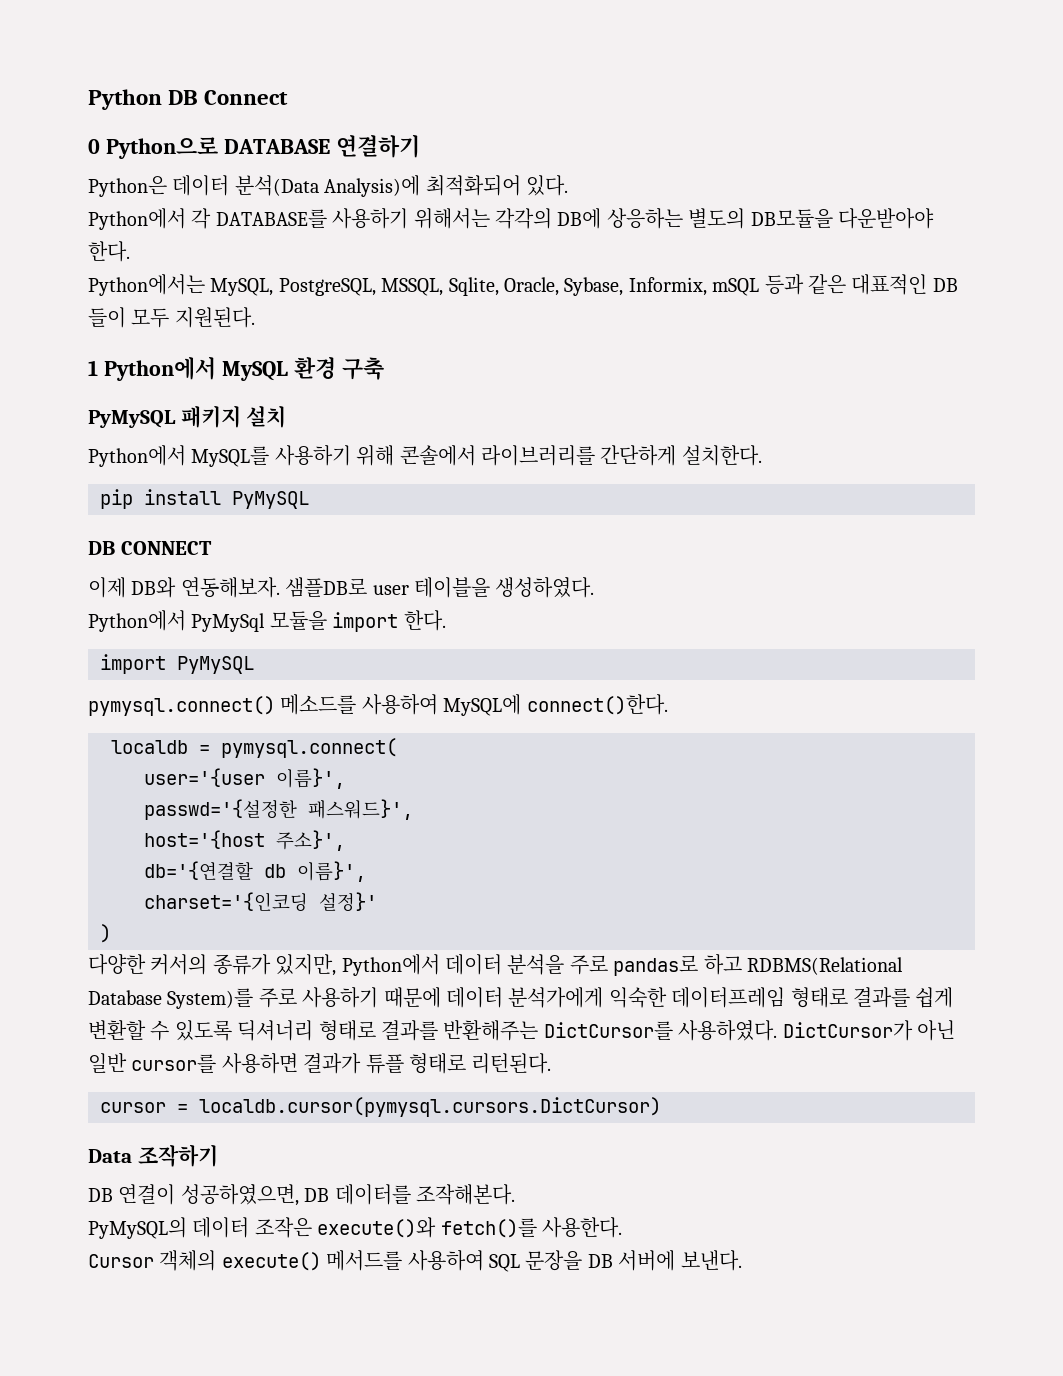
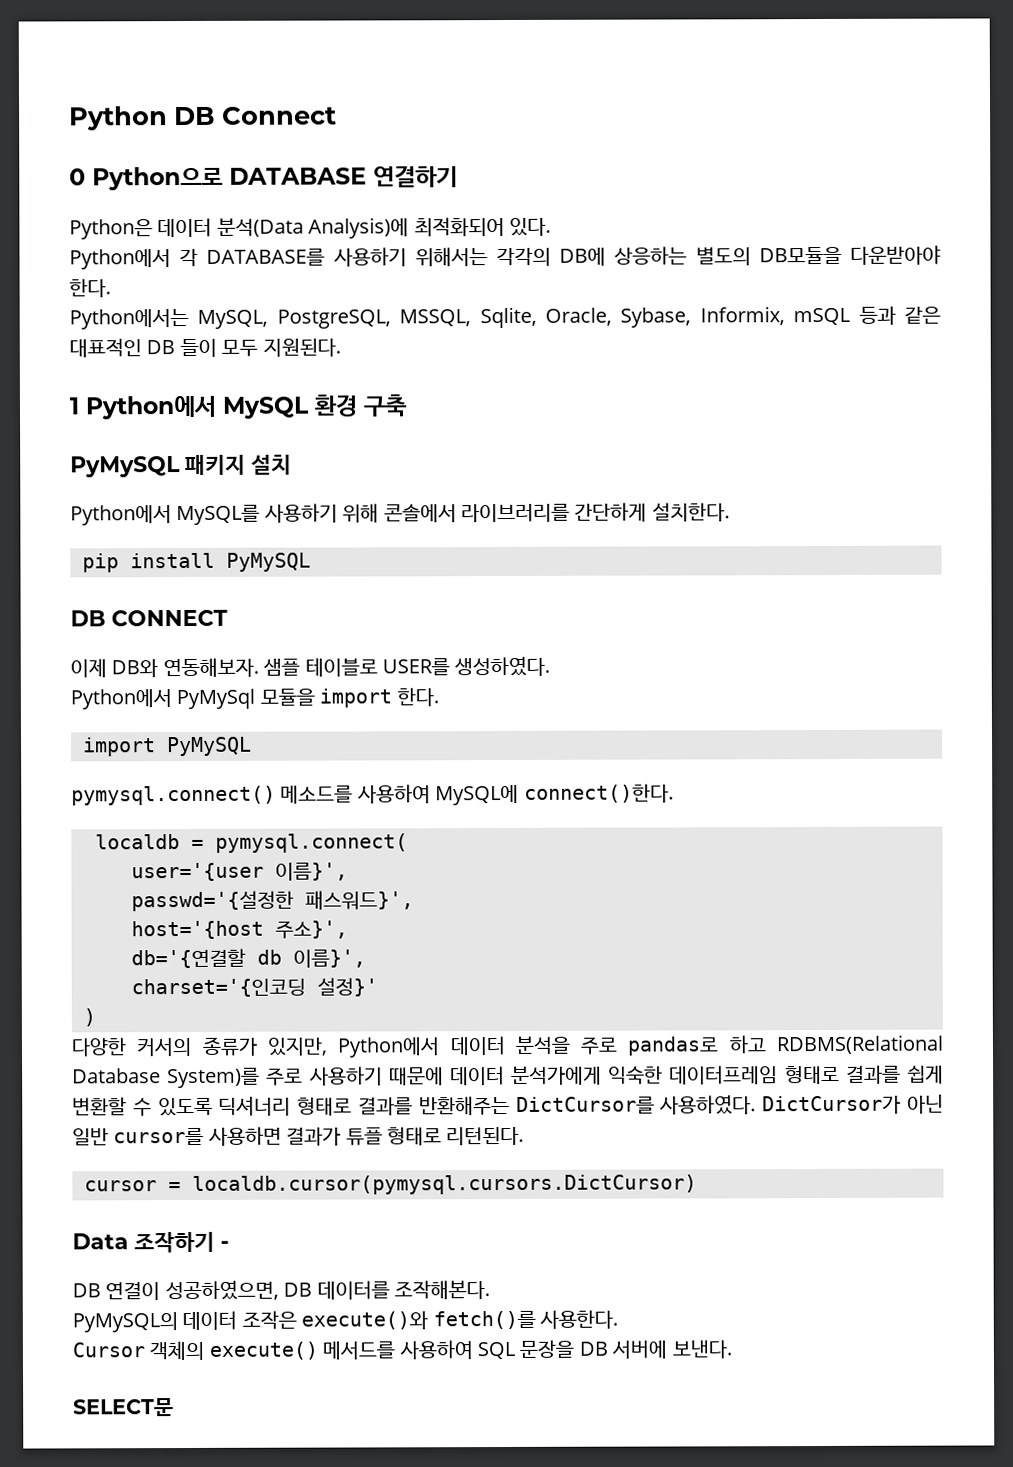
- 샘플DB로 user 테이블을 생성하였다.
+ 샘플 테이블로 USER를 생성하였다.
- Data 조작하기
+ Data 조작하기 -
+ SELECT문

